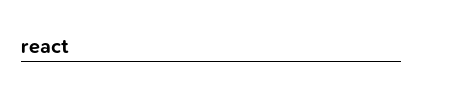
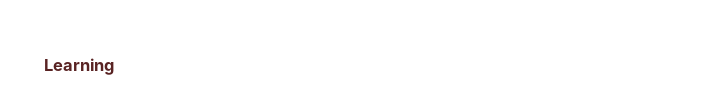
- react
+ Learning

